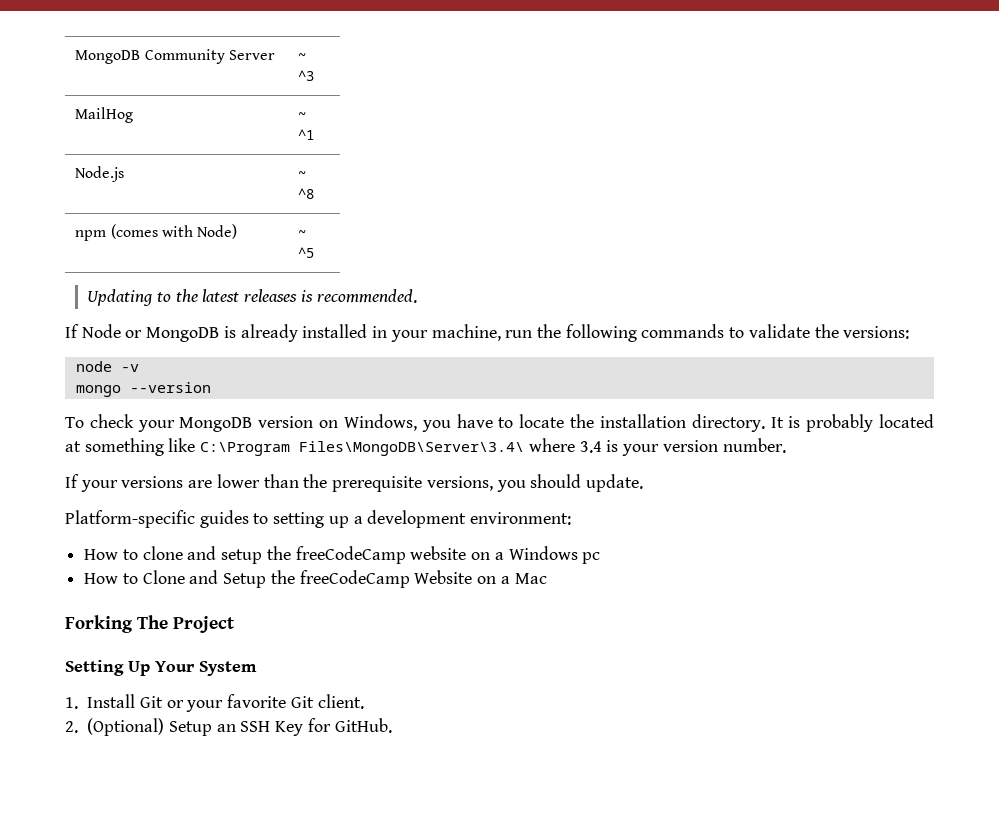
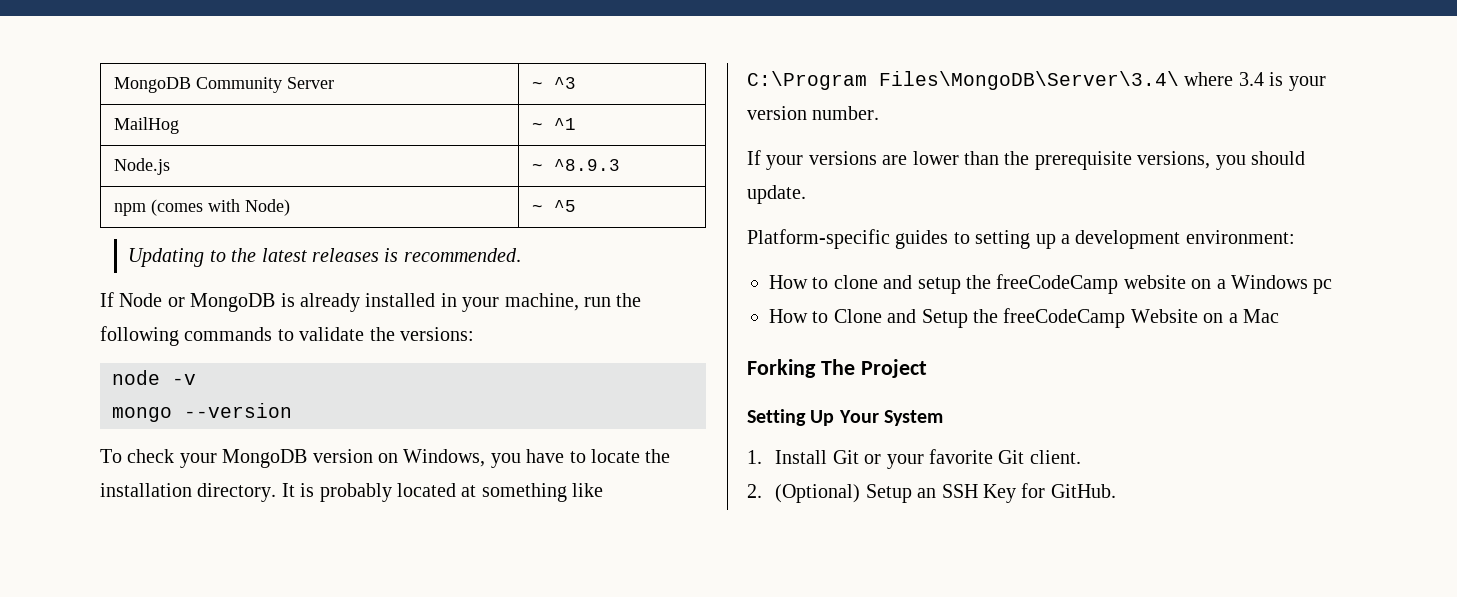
- Node.js | ~ ^8
+ Node.js | ~ ^8.9.3

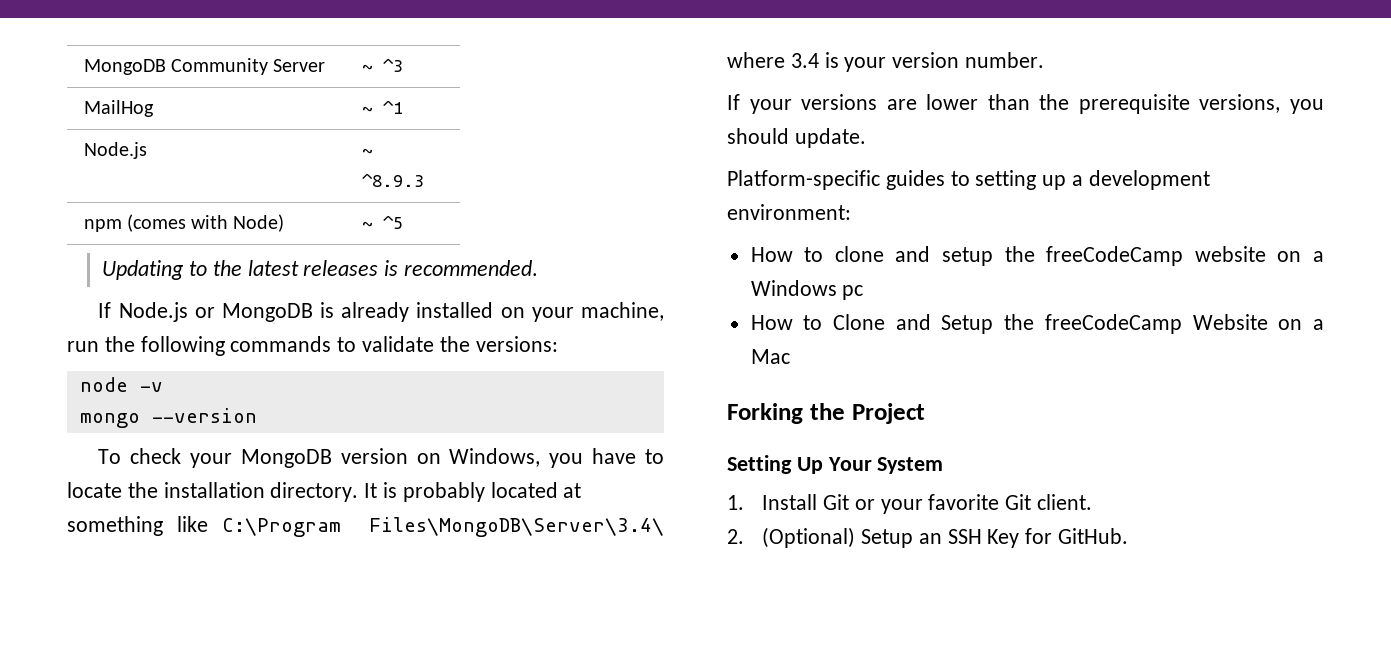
- If Node or MongoDB is already installed in your machine, run the following commands to validate the versions:
+ If Node.js or MongoDB is already installed on your machine, run the following commands to validate the versions:
- Forking The Project
+ Forking the Project

